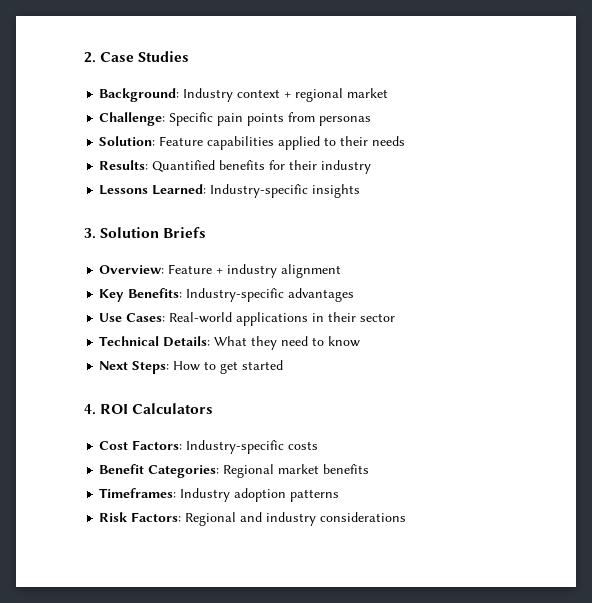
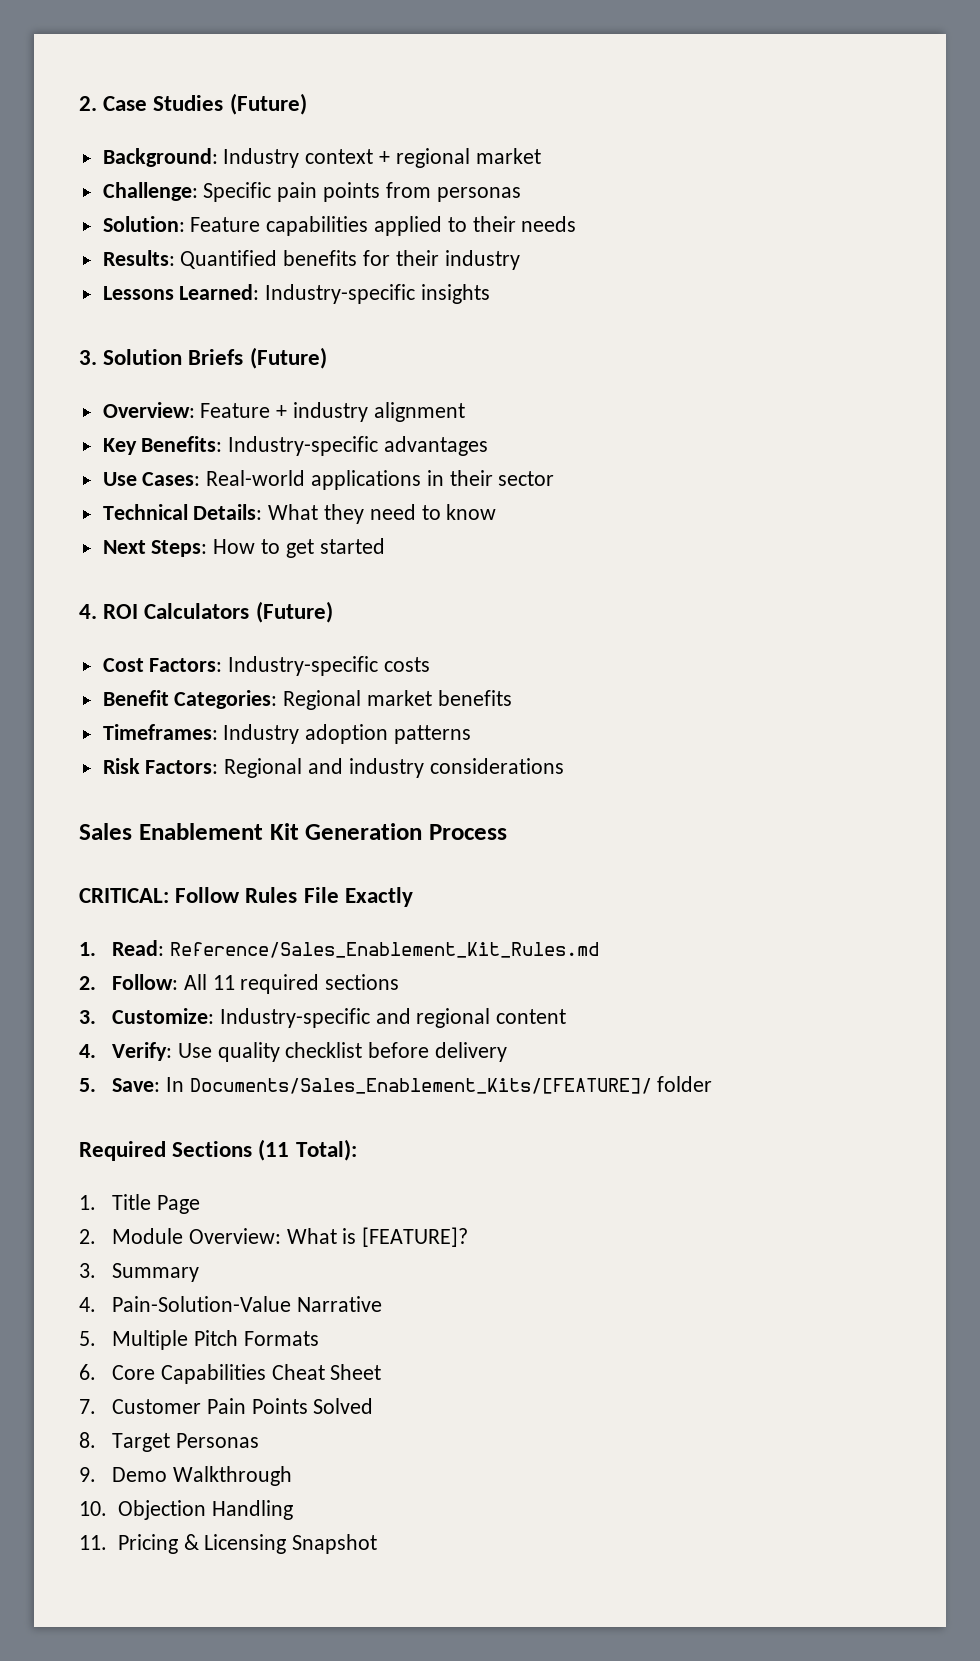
- 2. Case Studies
+ 2. Case Studies (Future)
- 3. Solution Briefs
+ 3. Solution Briefs (Future)
- 4. ROI Calculators
+ 4. ROI Calculators (Future)
+ Sales Enablement Kit Generation Process
+ CRITICAL: Follow Rules File Exactly
+ 1. Read: Reference/Sales_Enablement_Kit_Rules.md
+ 2. Follow: All 11 required sections
+ 3. Customize: Industry-specific and regional content
+ 4. Verify: Use quality checklist before delivery
+ 5. Save: In Documents/Sales_Enablement_Kits/[FEATURE]/ folder
+ Required Sections (11 Total):
+ 1. Title Page
+ 2. Module Overview: What is [FEATURE]?
+ 3. Summary
+ 4. Pain-Solution-Value Narrative
+ 5. Multiple Pitch Formats
+ 6. Core Capabilities Cheat Sheet
+ 7. Customer Pain Points Solved
+ 8. Target Personas
+ 9. Demo Walkthrough
+ 10. Objection Handling
+ 11. Pricing & Licensing Snapshot

